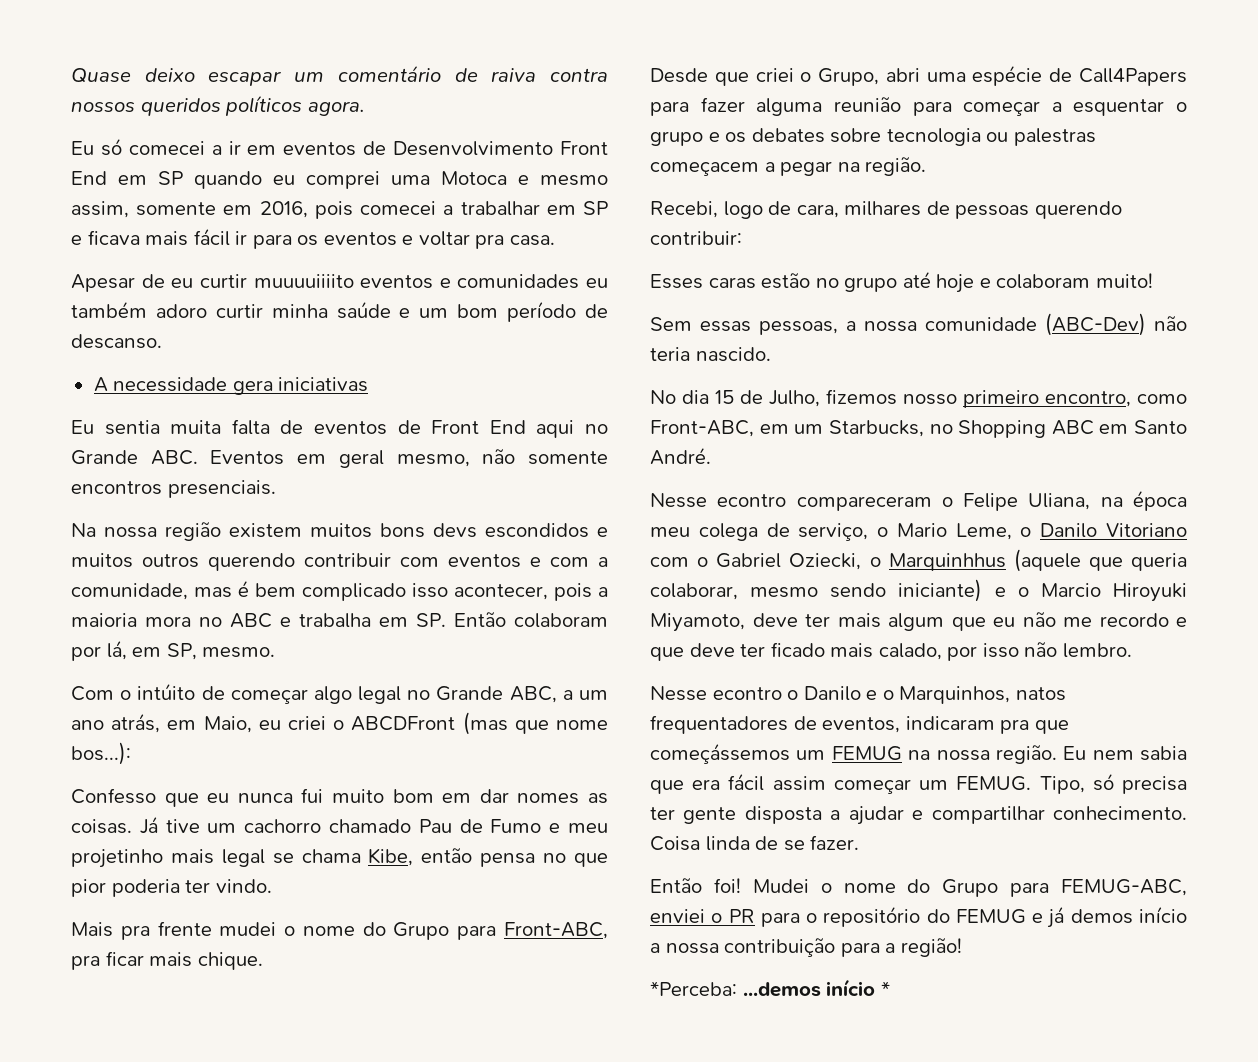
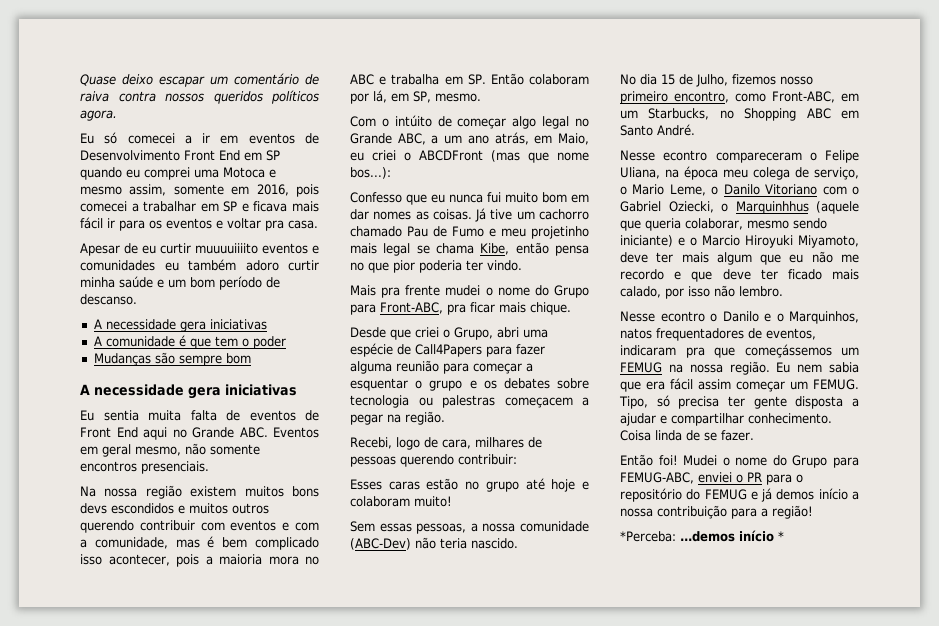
+ A comunidade é que tem o poder
+ Mudanças são sempre bom
+ A necessidade gera iniciativas

